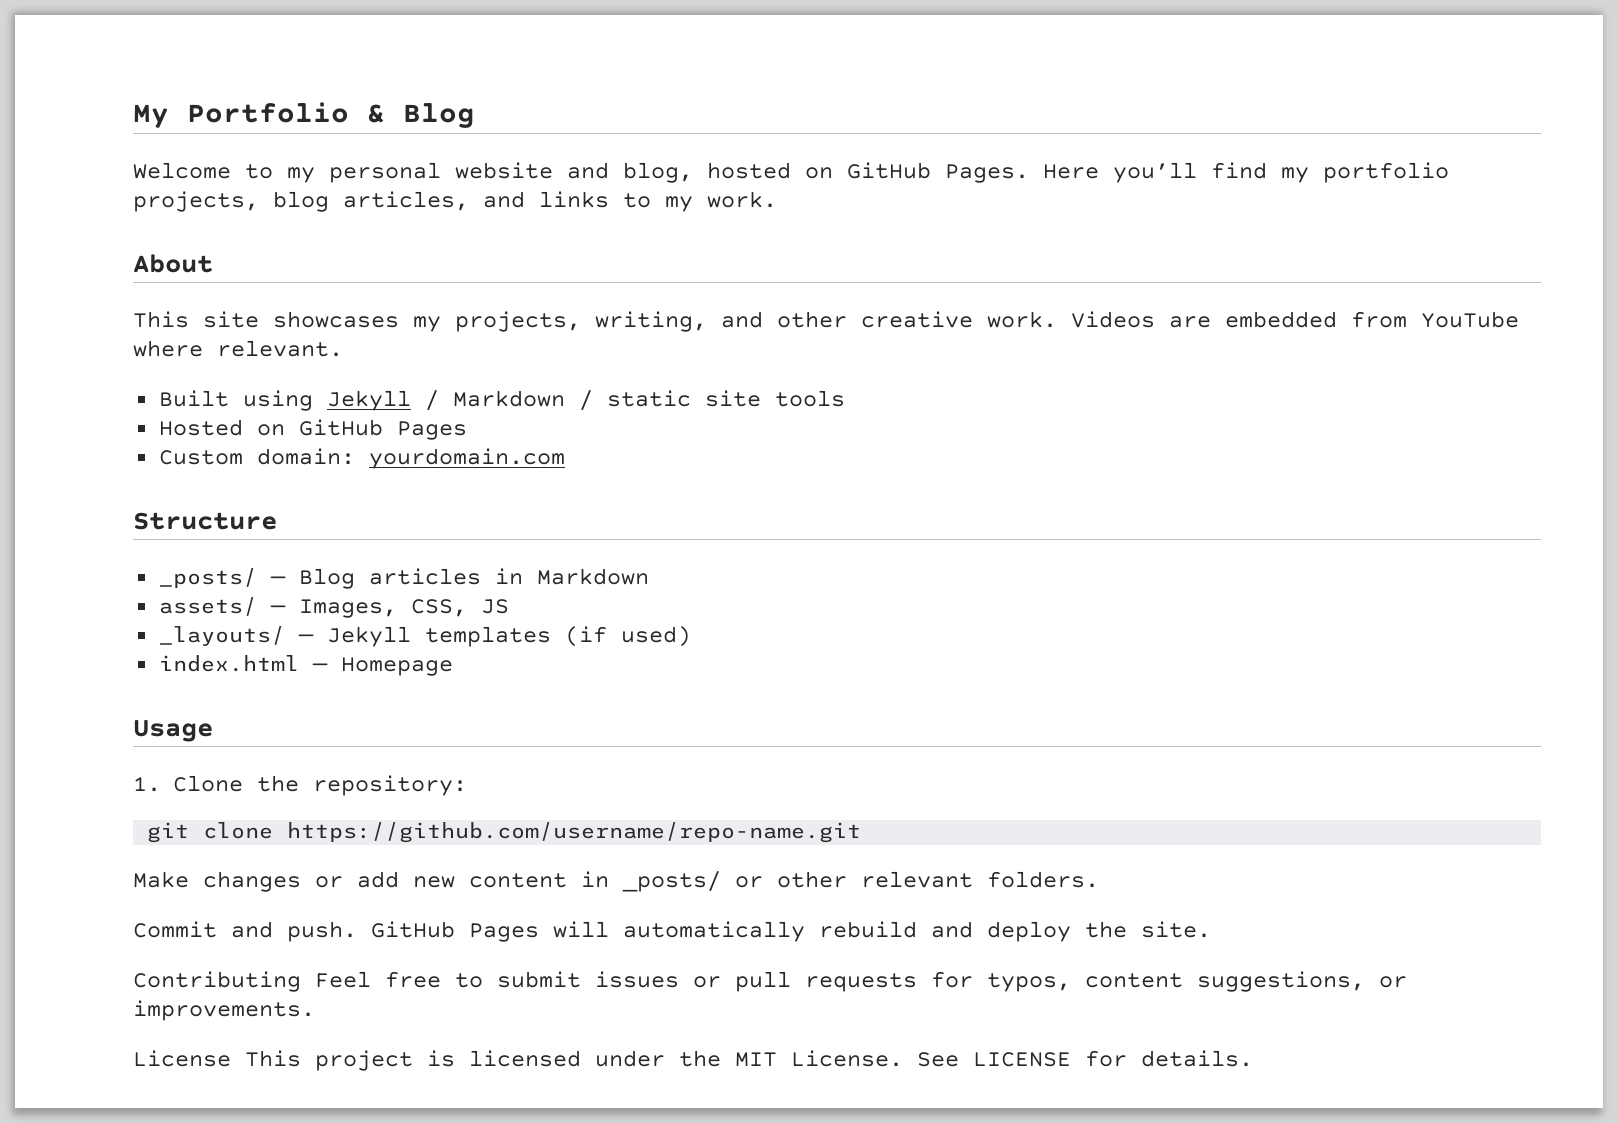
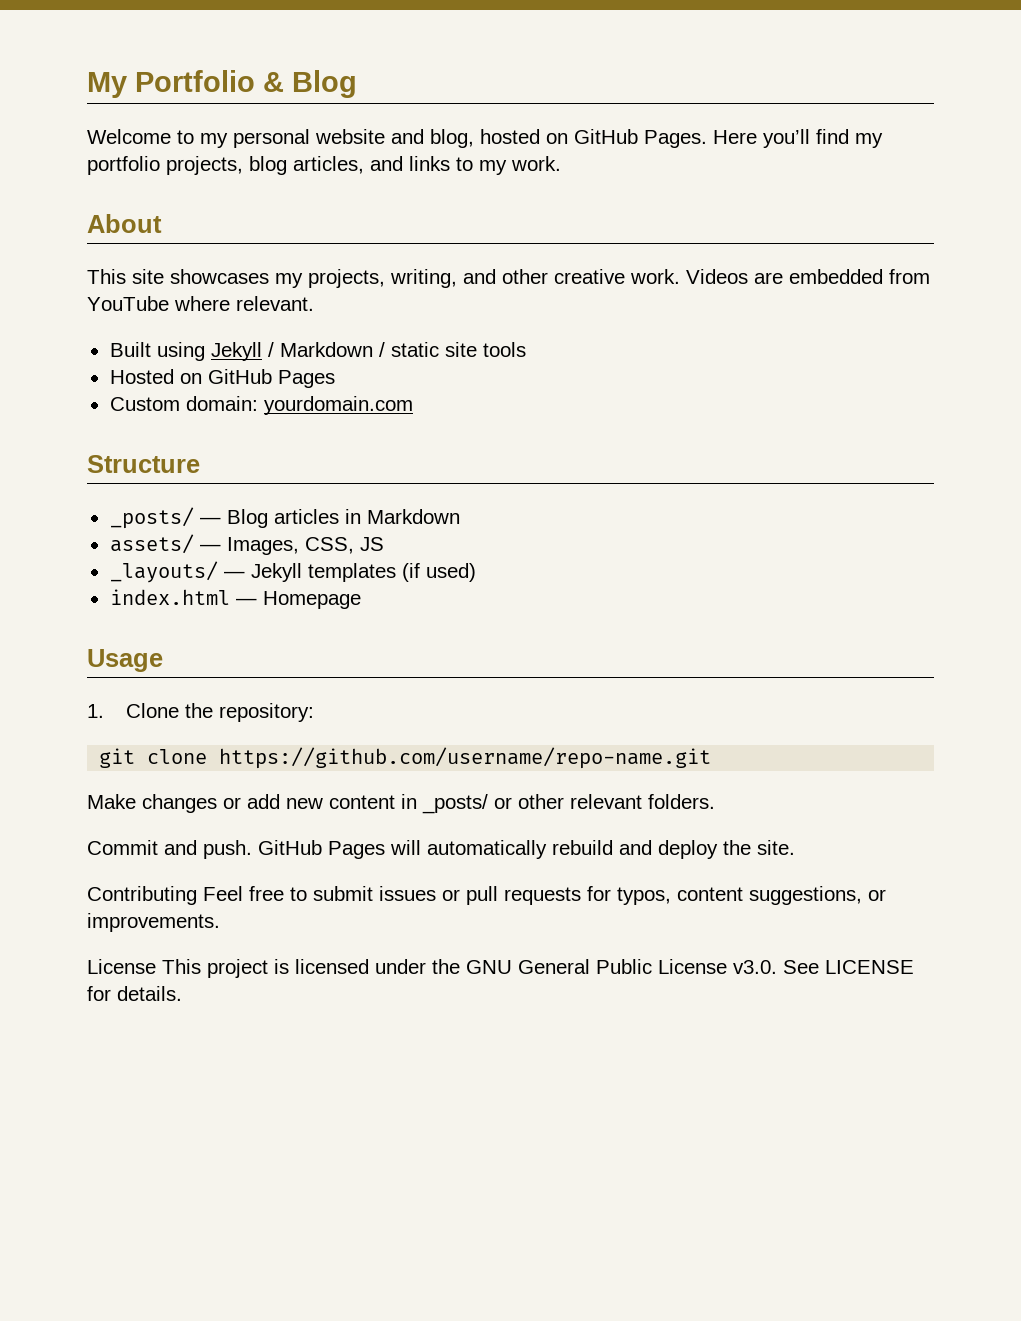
- License This project is licensed under the MIT License. See LICENSE for details.
+ License This project is licensed under the GNU General Public License v3.0. See LICENSE for details.

